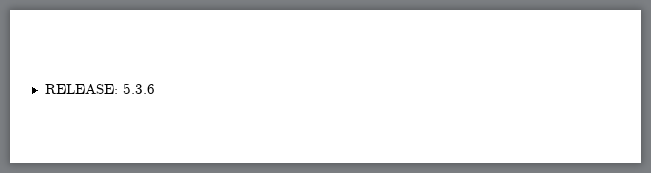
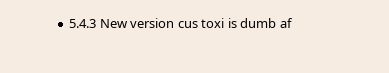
- RELEASE: 5.3.6
+ 5.4.3 New version cus toxi is dumb af

